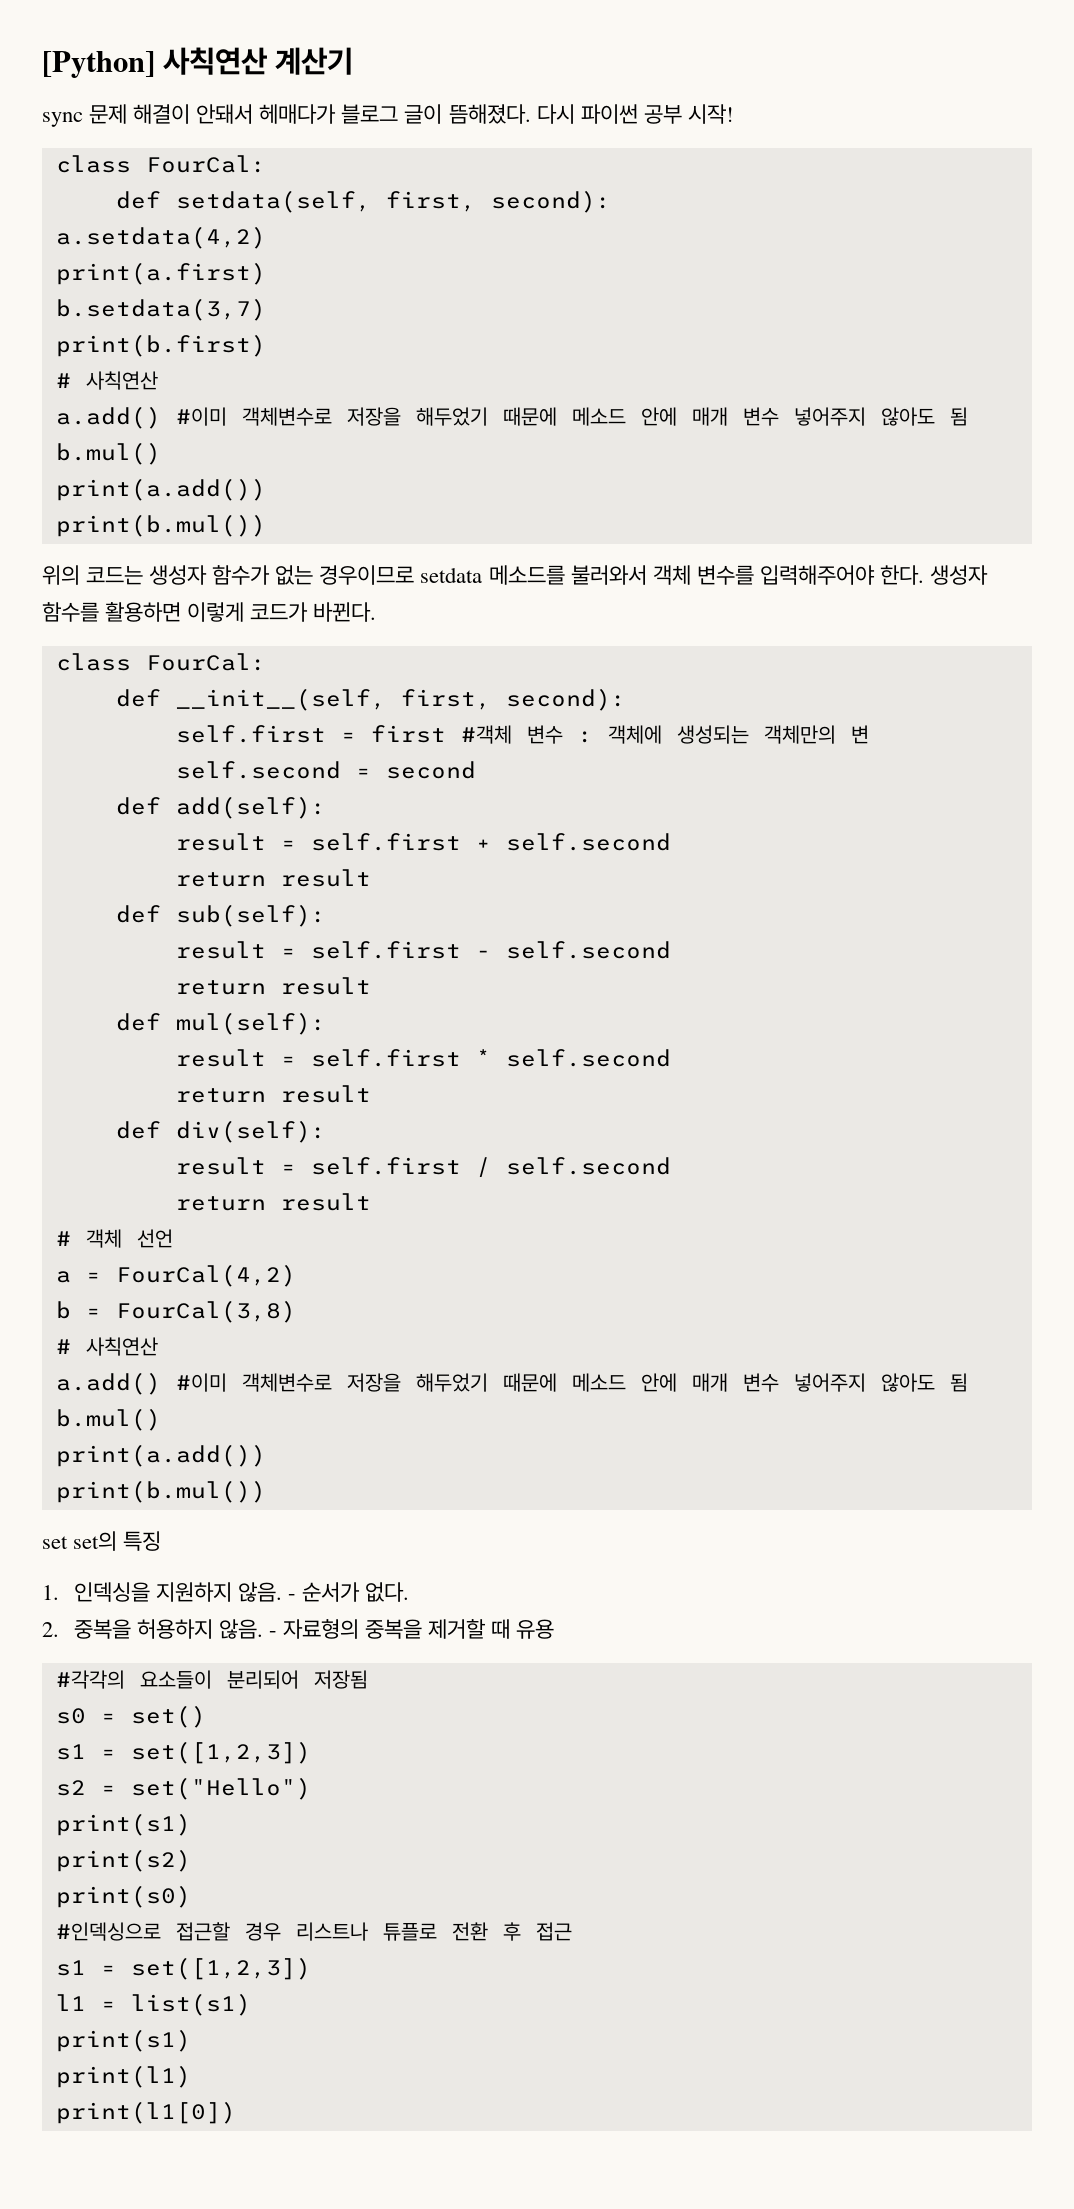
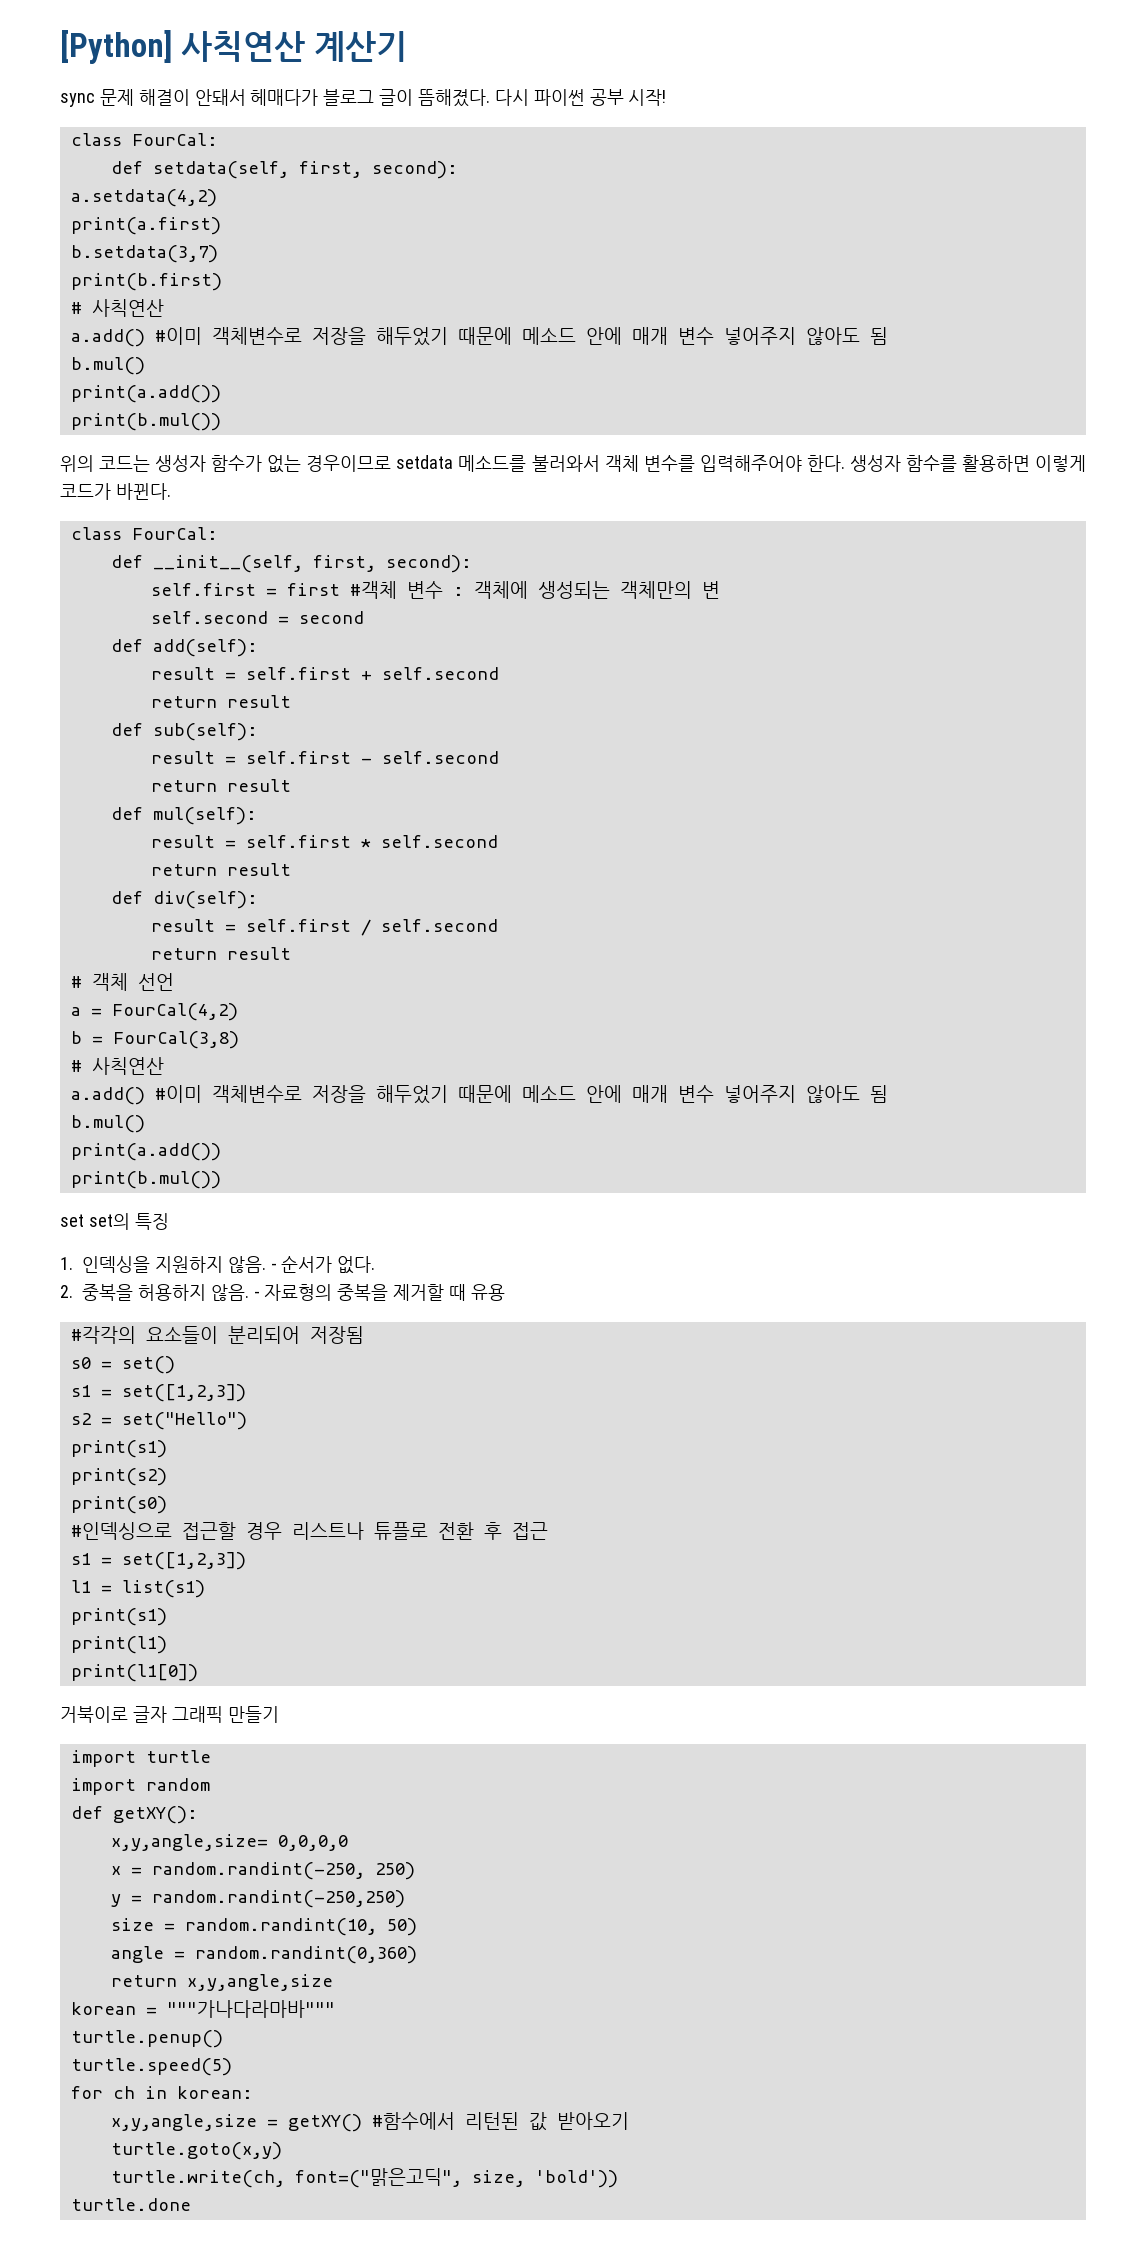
+ 거북이로 글자 그래픽 만들기
+ import turtle
+ import random
+ def getXY():
+ x,y,angle,size= 0,0,0,0
+ x = random.randint(-250, 250)
+ y = random.randint(-250,250)
+ size = random.randint(10, 50)
+ angle = random.randint(0,360)
+ return x,y,angle,size
+ korean = """가나다라마바"""
+ turtle.penup()
+ turtle.speed(5)
+ for ch in korean:
+ x,y,angle,size = getXY() #함수에서 리턴된 값 받아오기
+ turtle.goto(x,y)
+ turtle.write(ch, font=("맑은고딕", size, 'bold'))
+ turtle.done

